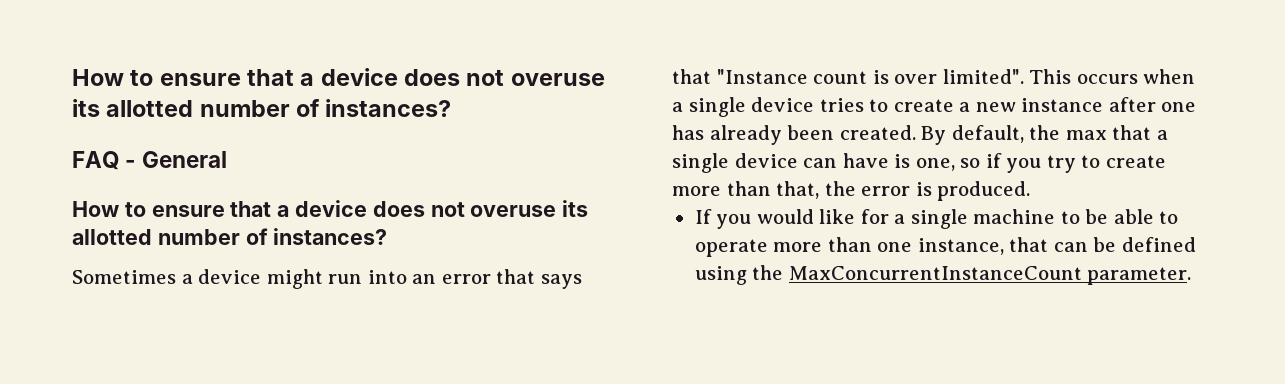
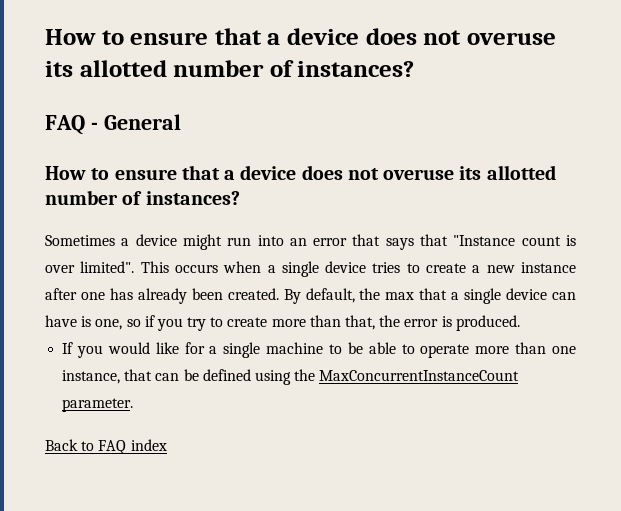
+ Back to FAQ index

